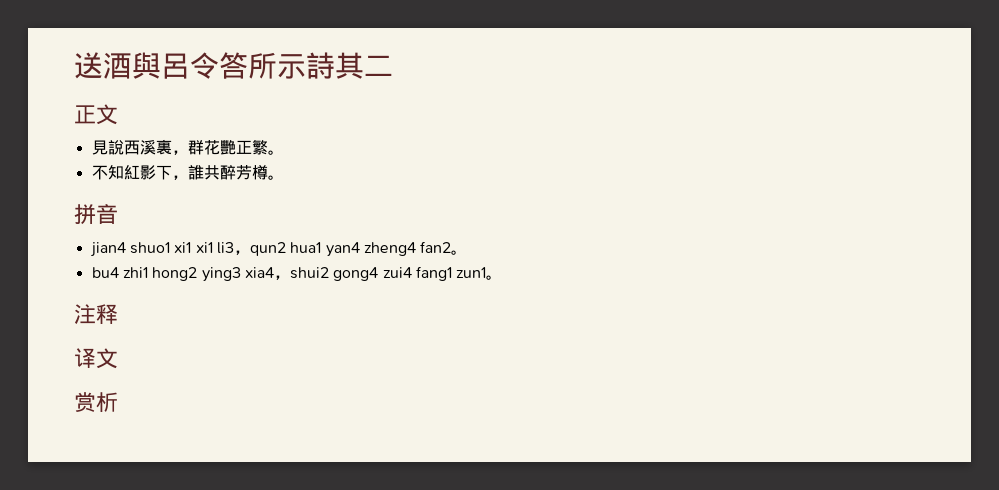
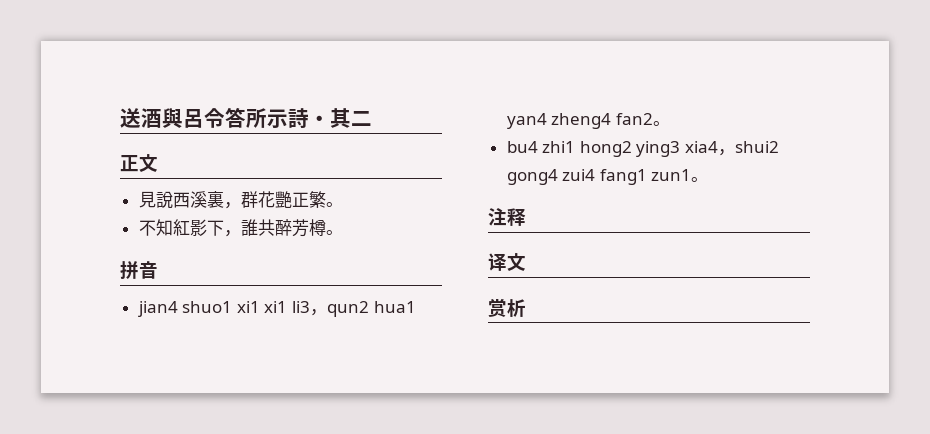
- 送酒與呂令答所示詩其二
+ 送酒與呂令答所示詩・其二

